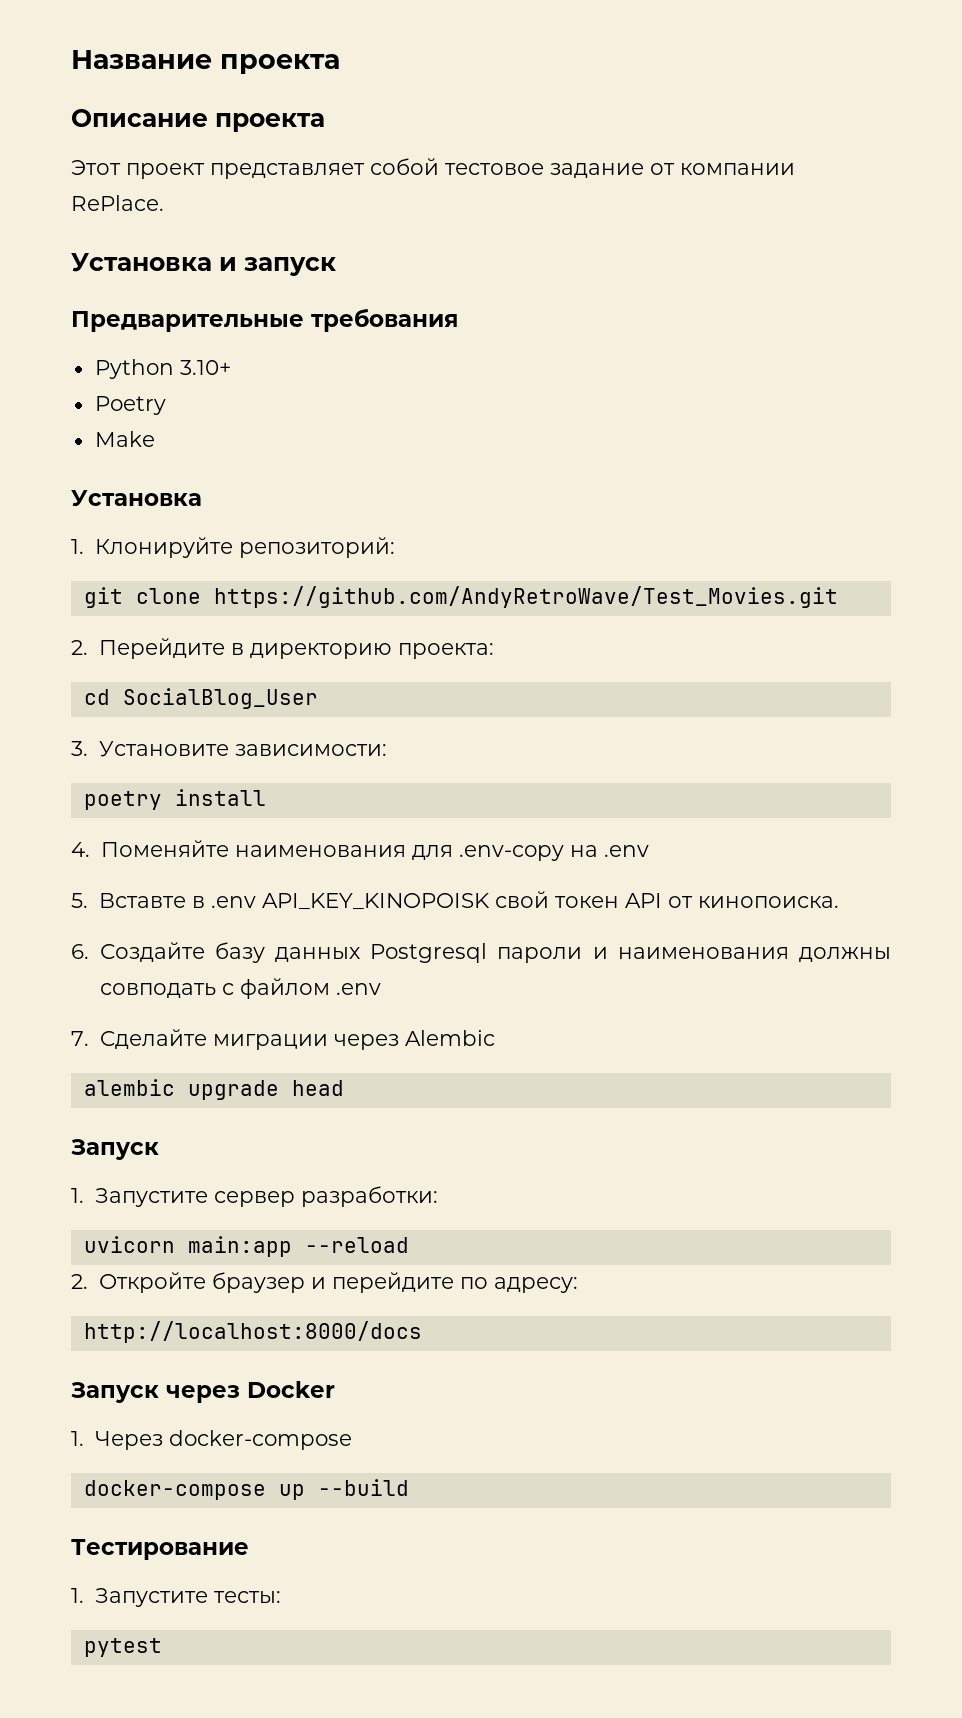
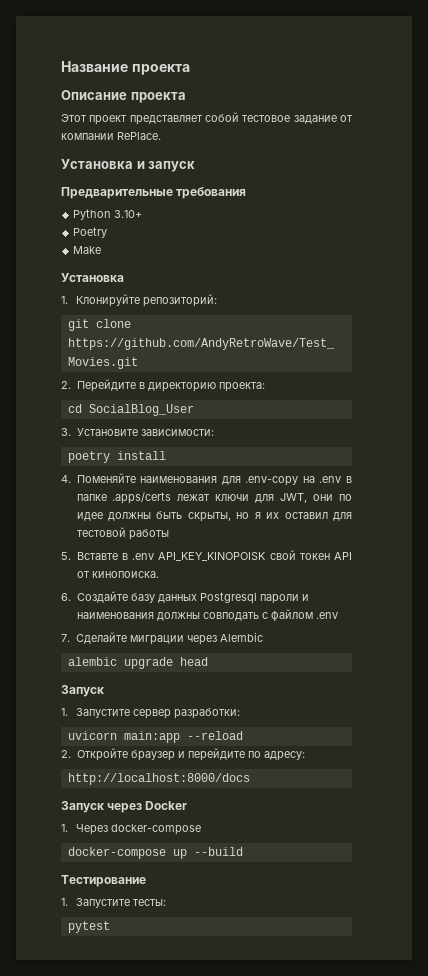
- 4. Поменяйте наименования для .env-copy на .env
+ 4. Поменяйте наименования для .env-copy на .env в папке .apps/certs лежат ключи для JWT, они по идее должны быть скрыты, но я их оставил для тестовой работы

